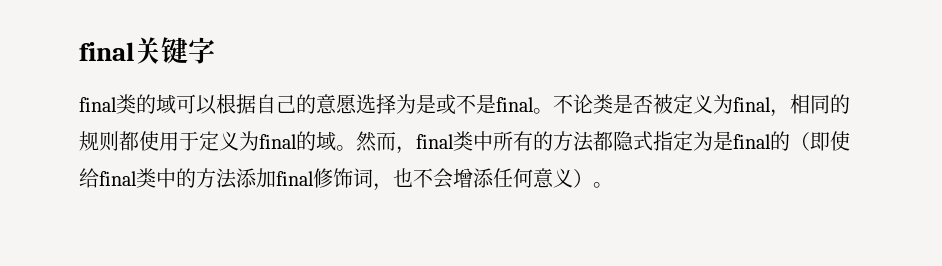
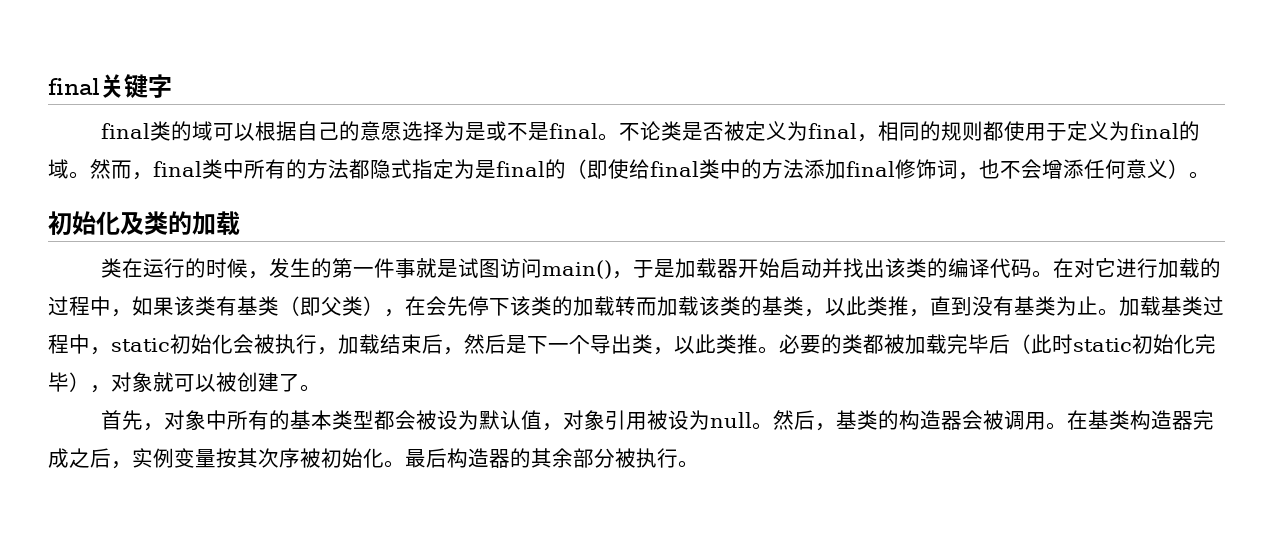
+ 初始化及类的加载
+ 类在运行的时候，发生的第一件事就是试图访问main()，于是加载器开始启动并找出该类的编译代码。在对它进行加载的过程中，如果该类有基类（即父类），在会先停下该类的加载转而加载该类的基类，以此类推，直到没有基类为止。加载基类过程中，static初始化会被执行，加载结束后，然后是下一个导出类，以此类推。必要的类都被加载完毕后（此时static初始化完毕），对象就可以被创建了。
+ 首先，对象中所有的基本类型都会被设为默认值，对象引用被设为null。然后，基类的构造器会被调用。在基类构造器完成之后，实例变量按其次序被初始化。最后构造器的其余部分被执行。

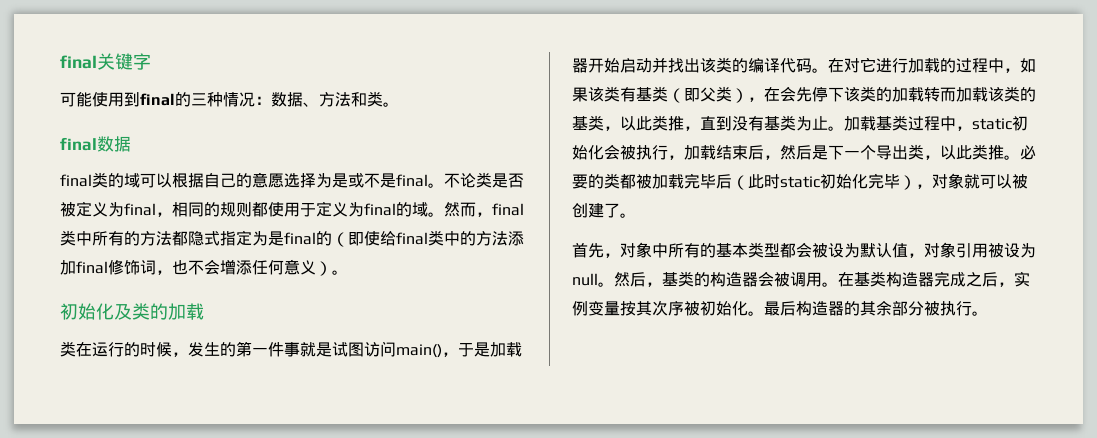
+ 可能使用到final的三种情况：数据、方法和类。
+ final数据

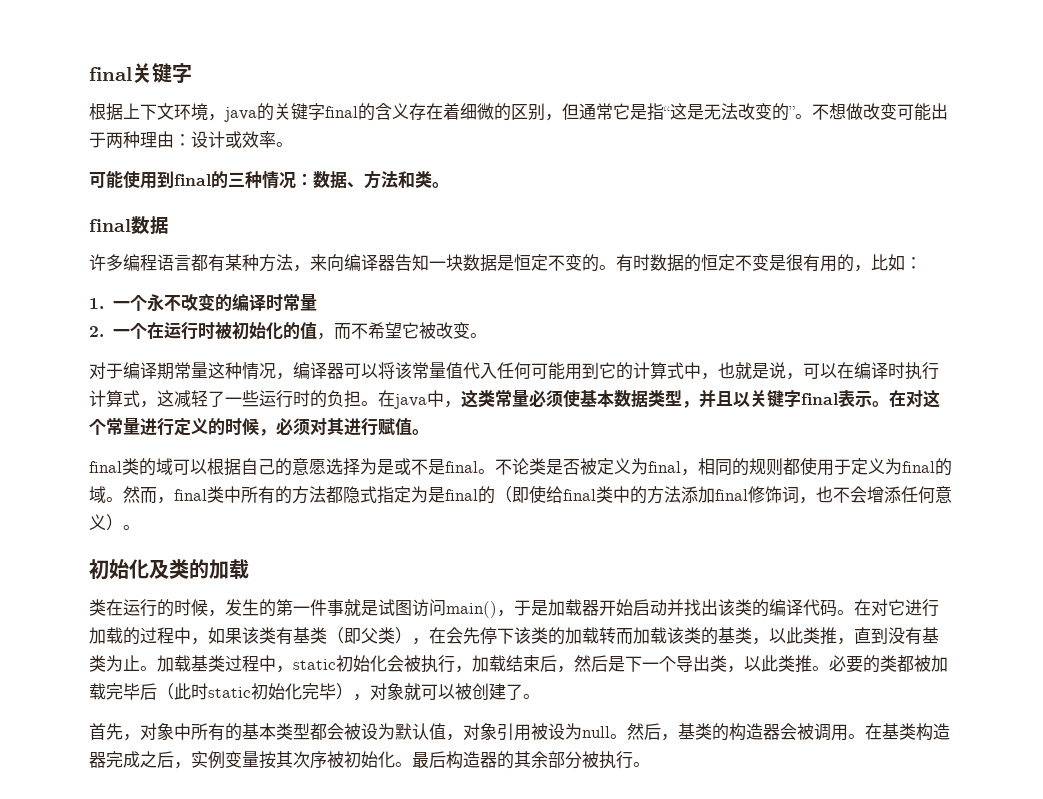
+ 根据上下文环境，java的关键字final的含义存在着细微的区别，但通常它是指“这是无法改变的”。不想做改变可能出于两种理由：设计或效率。
+ 许多编程语言都有某种方法，来向编译器告知一块数据是恒定不变的。有时数据的恒定不变是很有用的，比如：
+ 1.一个永不改变的编译时常量
+ 2.一个在运行时被初始化的值，而不希望它被改变。
+ 对于编译期常量这种情况，编译器可以将该常量值代入任何可能用到它的计算式中，也就是说，可以在编译时执行计算式，这减轻了一些运行时的负担。在java中，这类常量必须使基本数据类型，并且以关键字final表示。在对这个常量进行定义的时候，必须对其进行赋值。

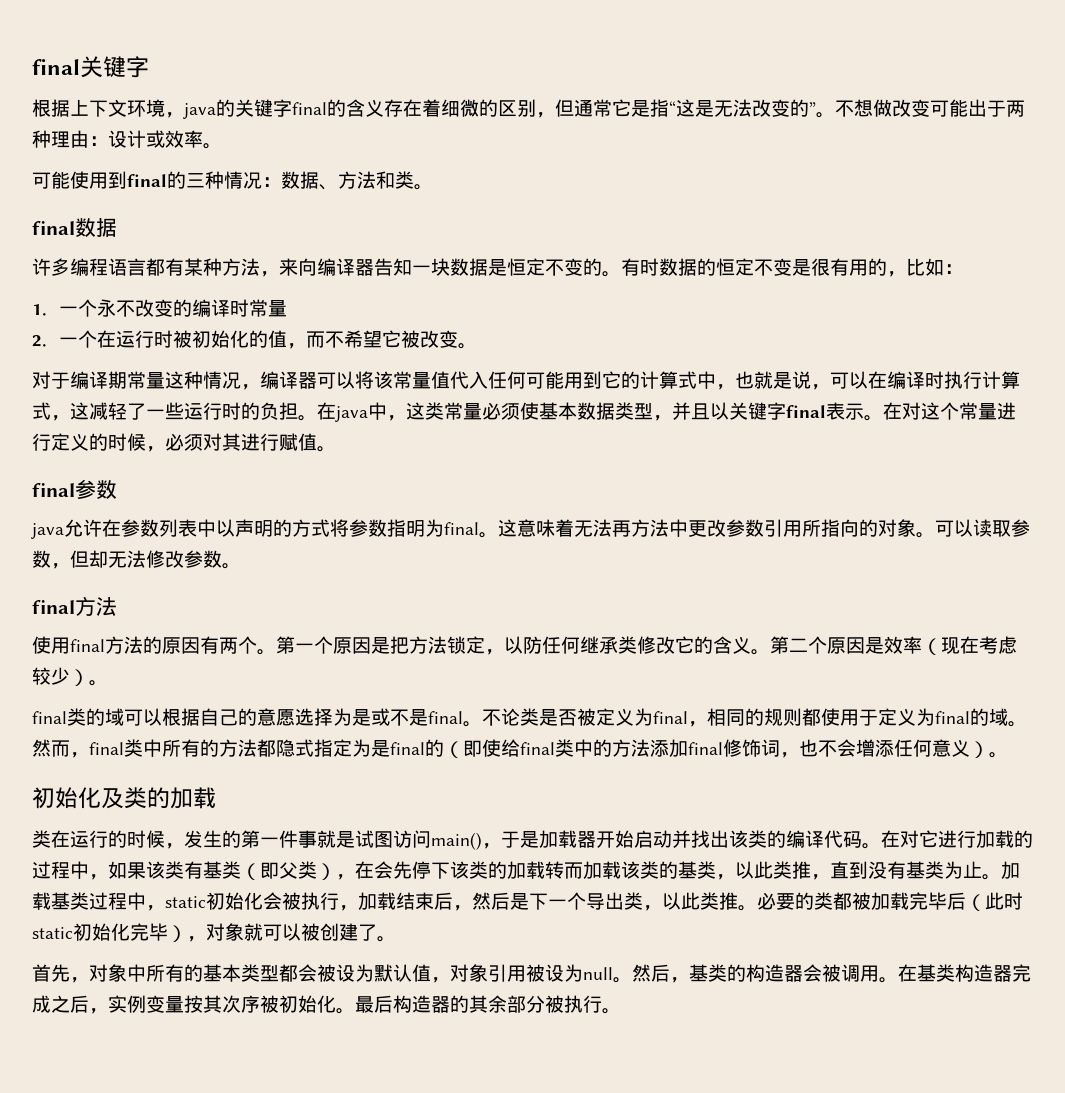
+ final参数
+ java允许在参数列表中以声明的方式将参数指明为final。这意味着无法再方法中更改参数引用所指向的对象。可以读取参数，但却无法修改参数。
+ final方法
+ 使用final方法的原因有两个。第一个原因是把方法锁定，以防任何继承类修改它的含义。第二个原因是效率（现在考虑较少）。

